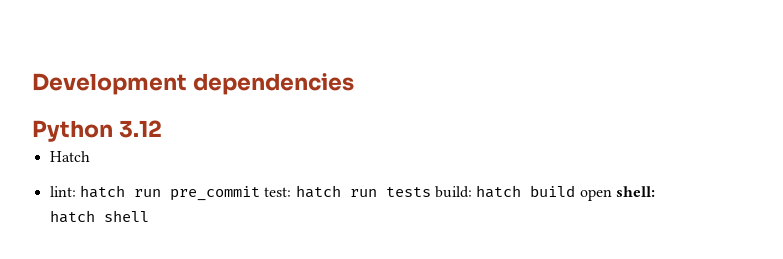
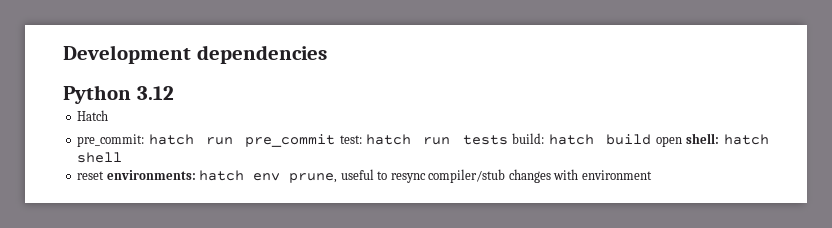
- lint: hatch run pre_commit test: hatch run tests build: hatch build open shell: hatch shell
+ pre_commit: hatch run pre_commit test: hatch run tests build: hatch build open shell: hatch shell
+ reset environments: hatch env prune, useful to resync compiler/stub changes with environment

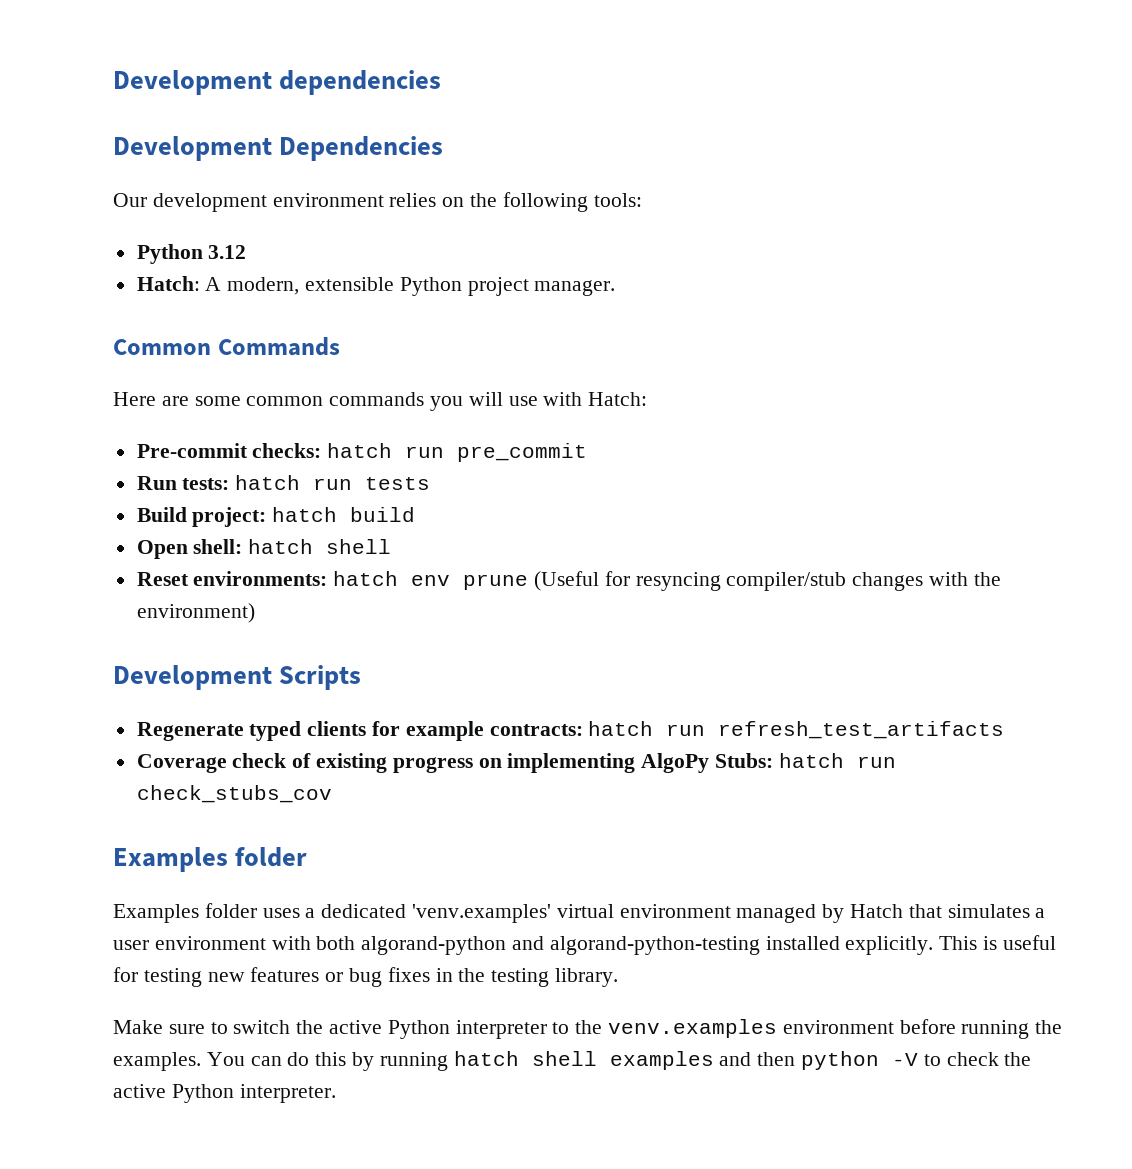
+ Development Dependencies
+ Our development environment relies on the following tools:
  Python 3.12
- Hatch
- pre_commit: hatch run pre_commit test: hatch run tests build: hatch build open shell: hatch shell
+ Hatch: A modern, extensible Python project manager.
+ Common Commands
+ Here are some common commands you will use with Hatch:
+ Pre-commit checks: hatch run pre_commit
+ Run tests: hatch run tests
+ Build project: hatch build
+ Open shell: hatch shell
- reset environments: hatch env prune, useful to resync compiler/stub changes with environment
+ Reset environments: hatch env prune (Useful for resyncing compiler/stub changes with the environment)
+ Development Scripts
+ Regenerate typed clients for example contracts: hatch run refresh_test_artifacts
+ Coverage check of existing progress on implementing AlgoPy Stubs: hatch run check_stubs_cov
+ Examples folder
+ Examples folder uses a dedicated 'venv.examples' virtual environment managed by Hatch that simulates a user environment with both algorand-python and algorand-python-testing installed explicitly. This is useful for testing new features or bug fixes in the testing library.
+ Make sure to switch the active Python interpreter to the venv.examples environment before running the examples. You can do this by running hatch shell examples and then python -V to check the active Python interpreter.

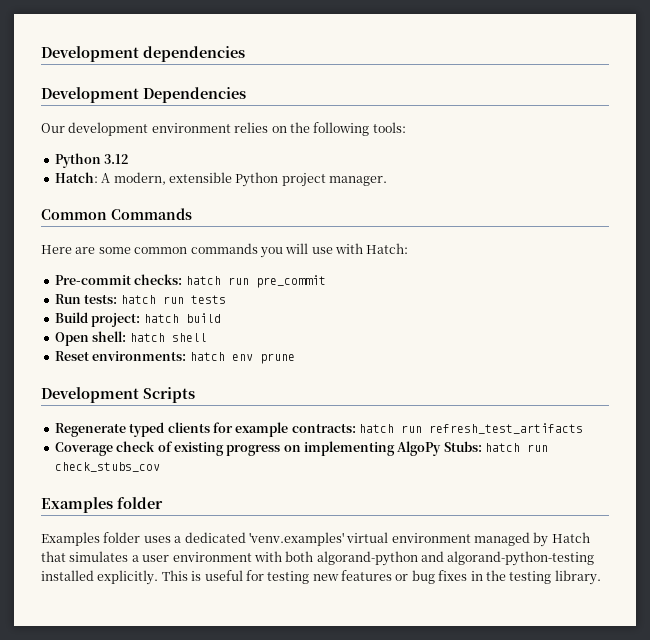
- Reset environments: hatch env prune (Useful for resyncing compiler/stub changes with the environment)
+ Reset environments: hatch env prune
- Make sure to switch the active Python interpreter to the venv.examples environment before running the examples. You can do this by running hatch shell examples and then python -V to check the active Python interpreter.

